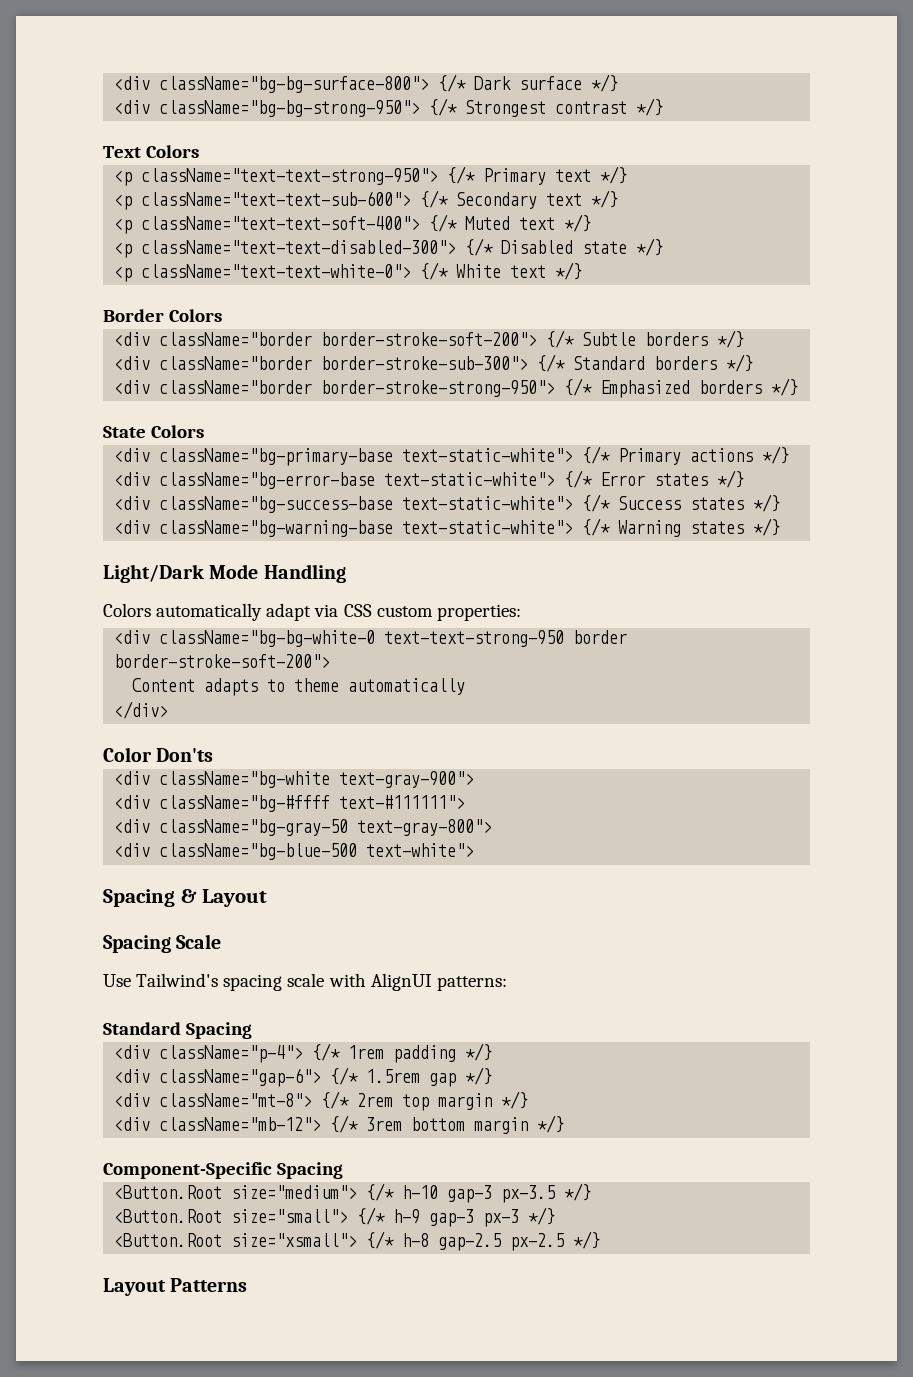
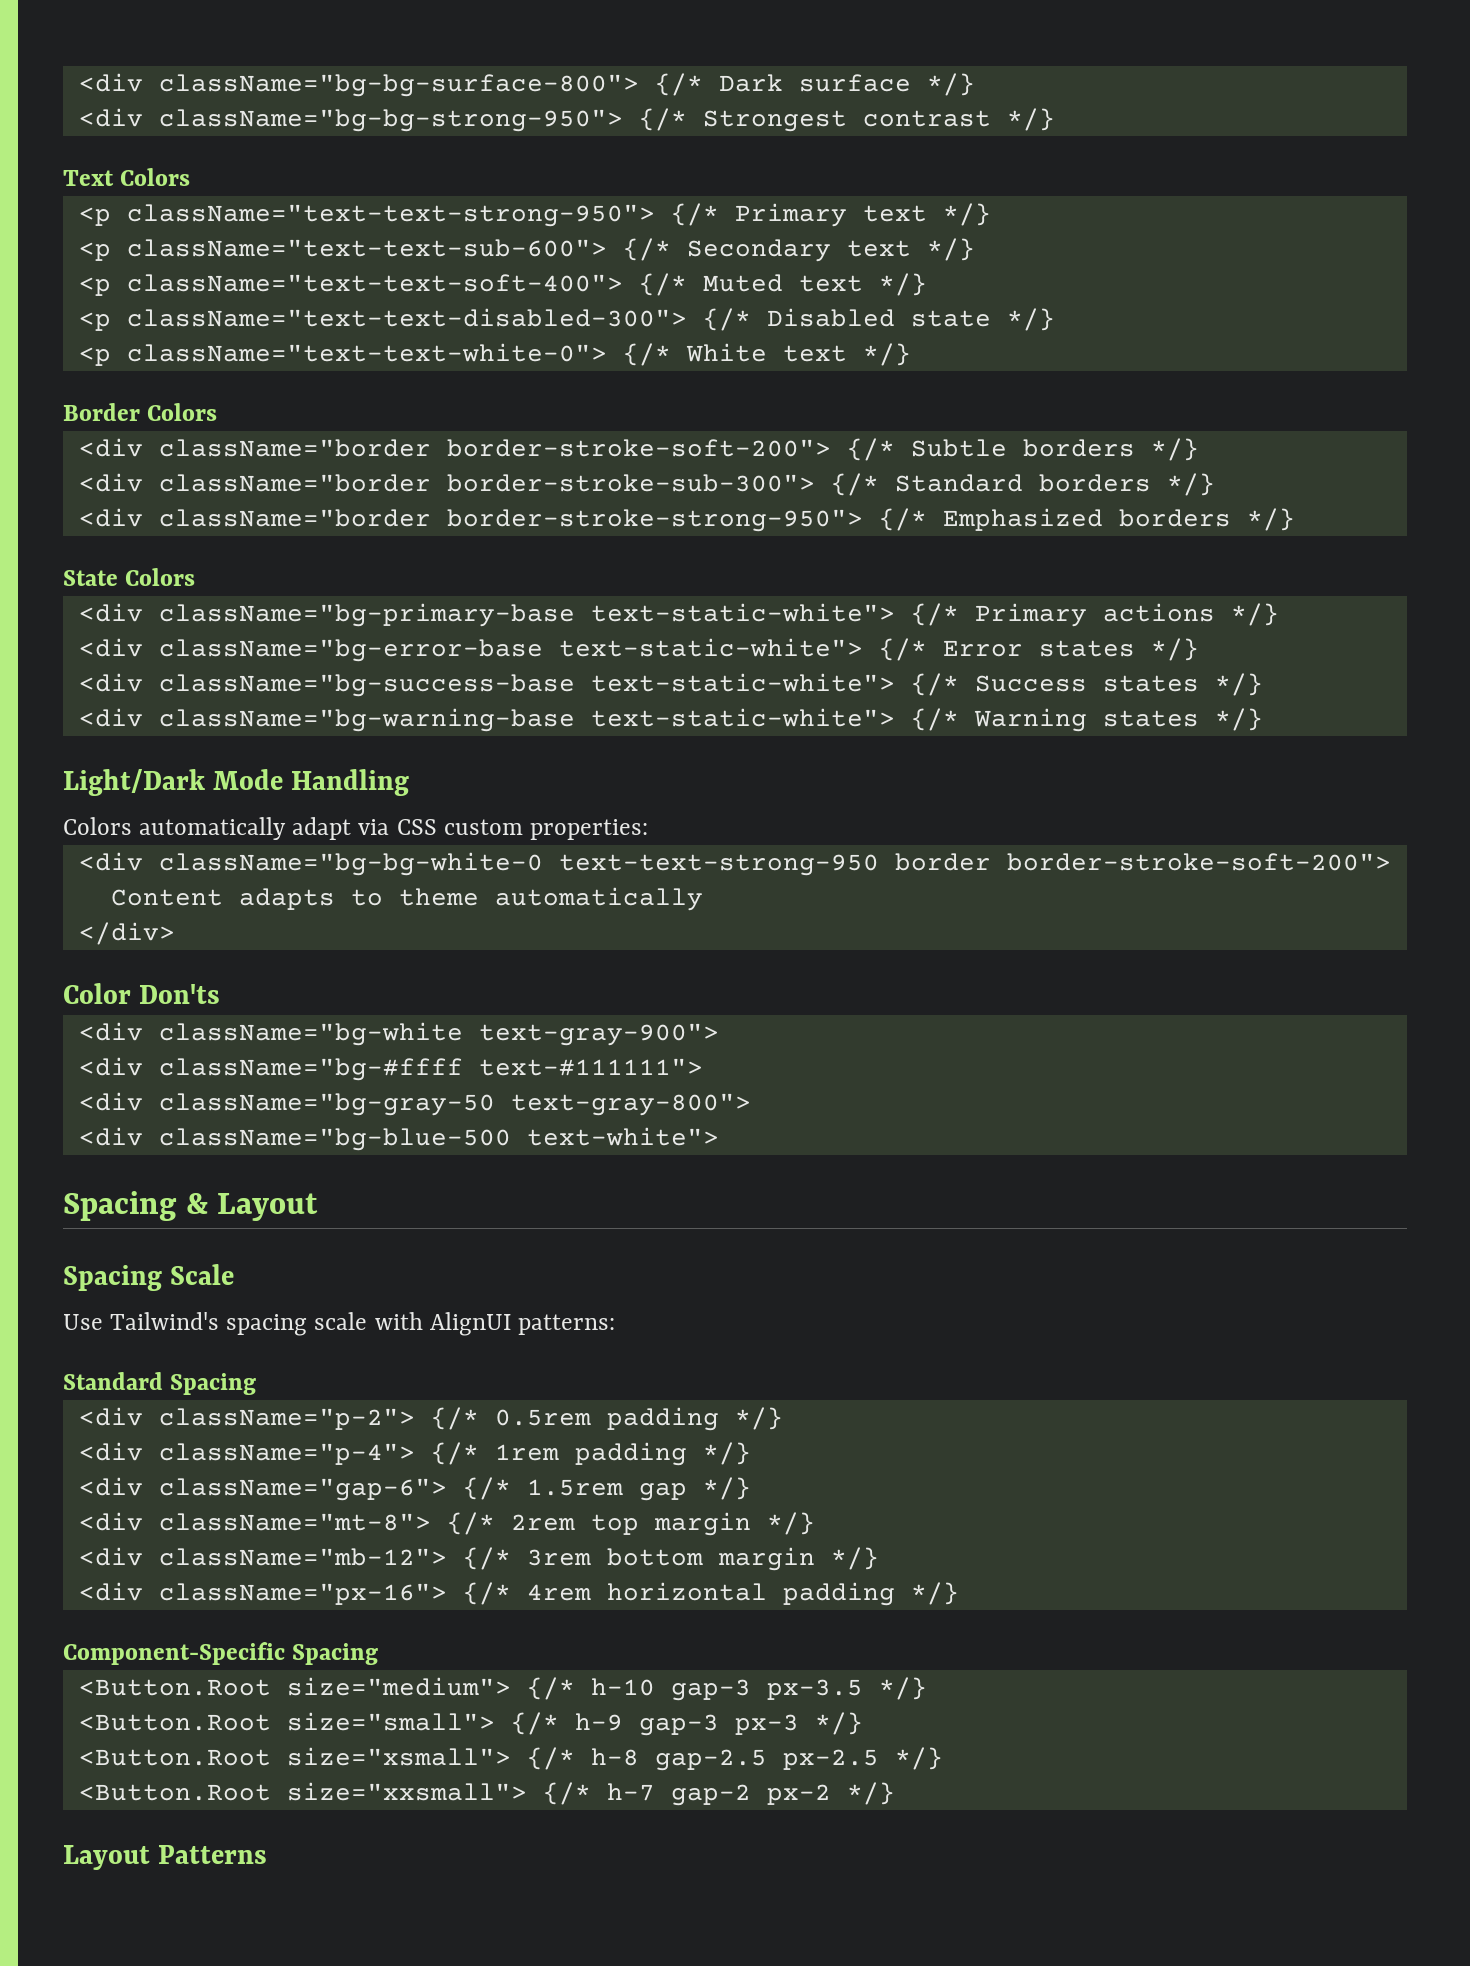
+ <div className="p-2"> {/* 0.5rem padding */}
+ <div className="px-16"> {/* 4rem horizontal padding */}
+ <Button.Root size="xxsmall"> {/* h-7 gap-2 px-2 */}

